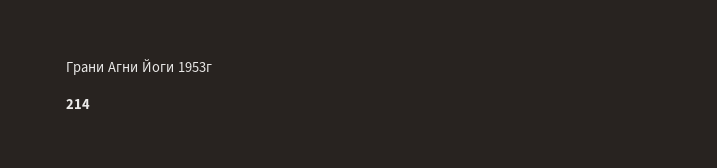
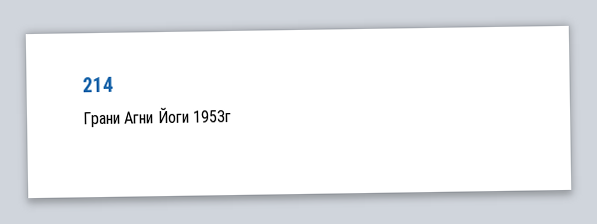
+ 214
- 214

